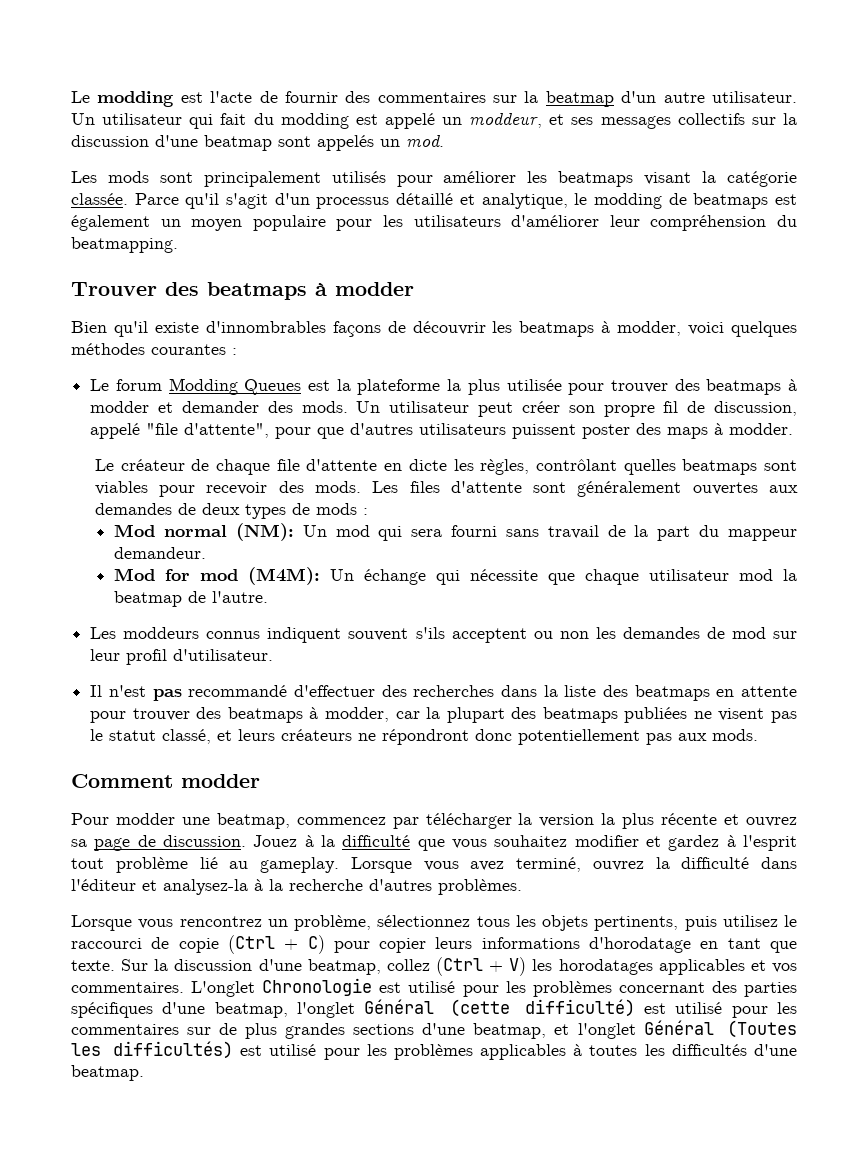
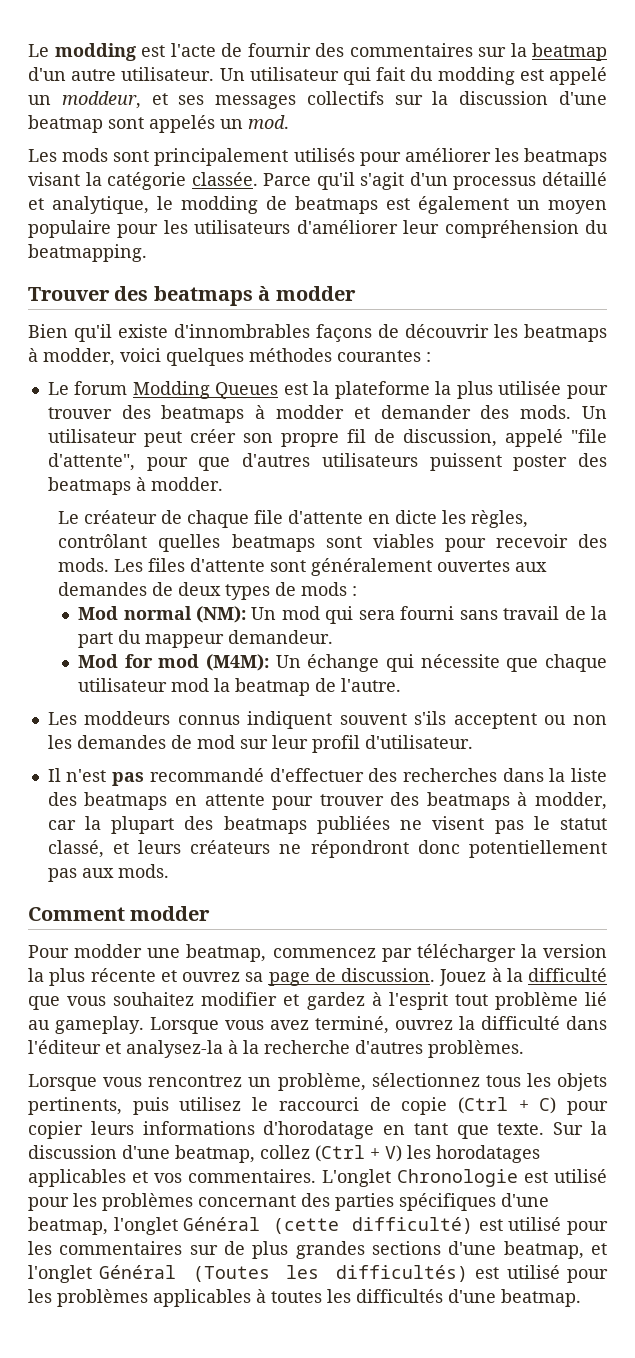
- Un utilisateur peut créer son propre fil de discussion, appelé "file d'attente", pour que d'autres utilisateurs puissent poster des maps à modder.
+ Un utilisateur peut créer son propre fil de discussion, appelé "file d'attente", pour que d'autres utilisateurs puissent poster des beatmaps à modder.

